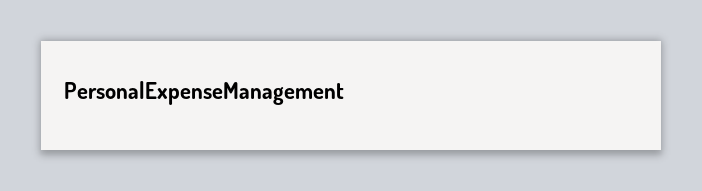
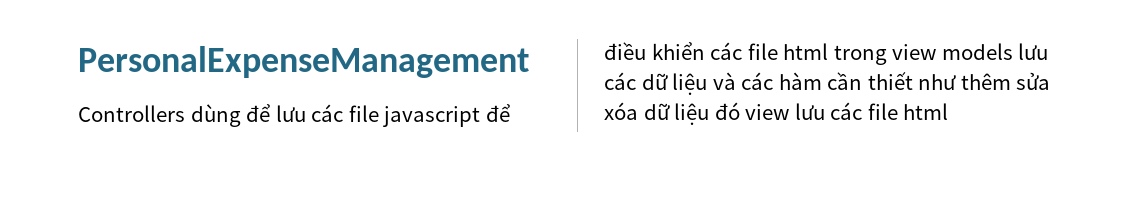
+ Controllers dùng để lưu các file javascript để điều khiển các file html trong view models lưu các dữ liệu và các hàm cần thiết như thêm sửa xóa dữ liệu đó view lưu các file html

